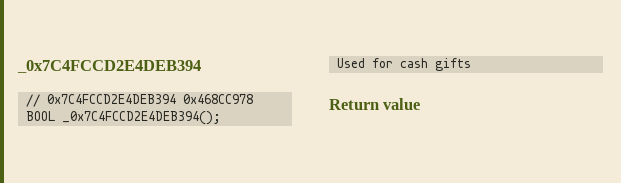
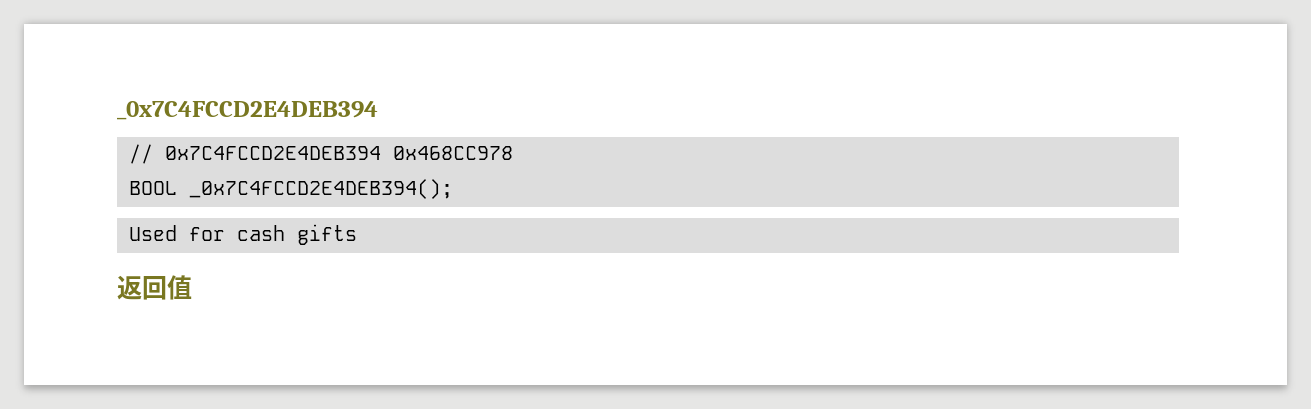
- Return value
+ 返回值

